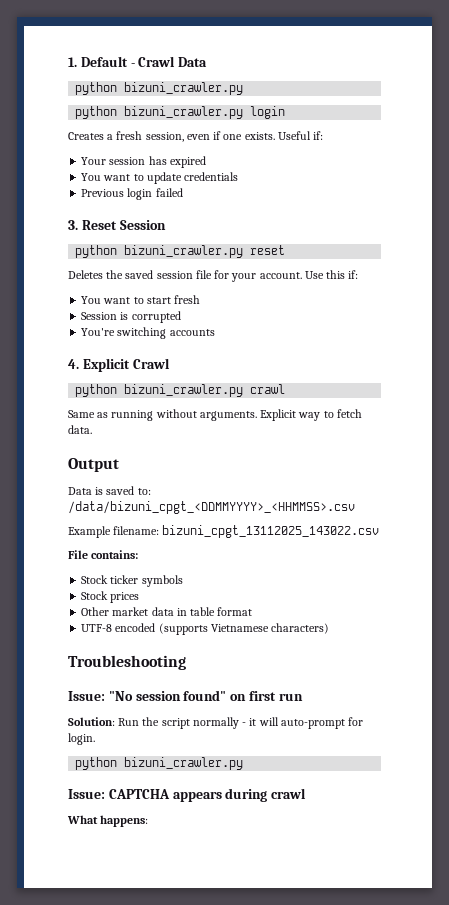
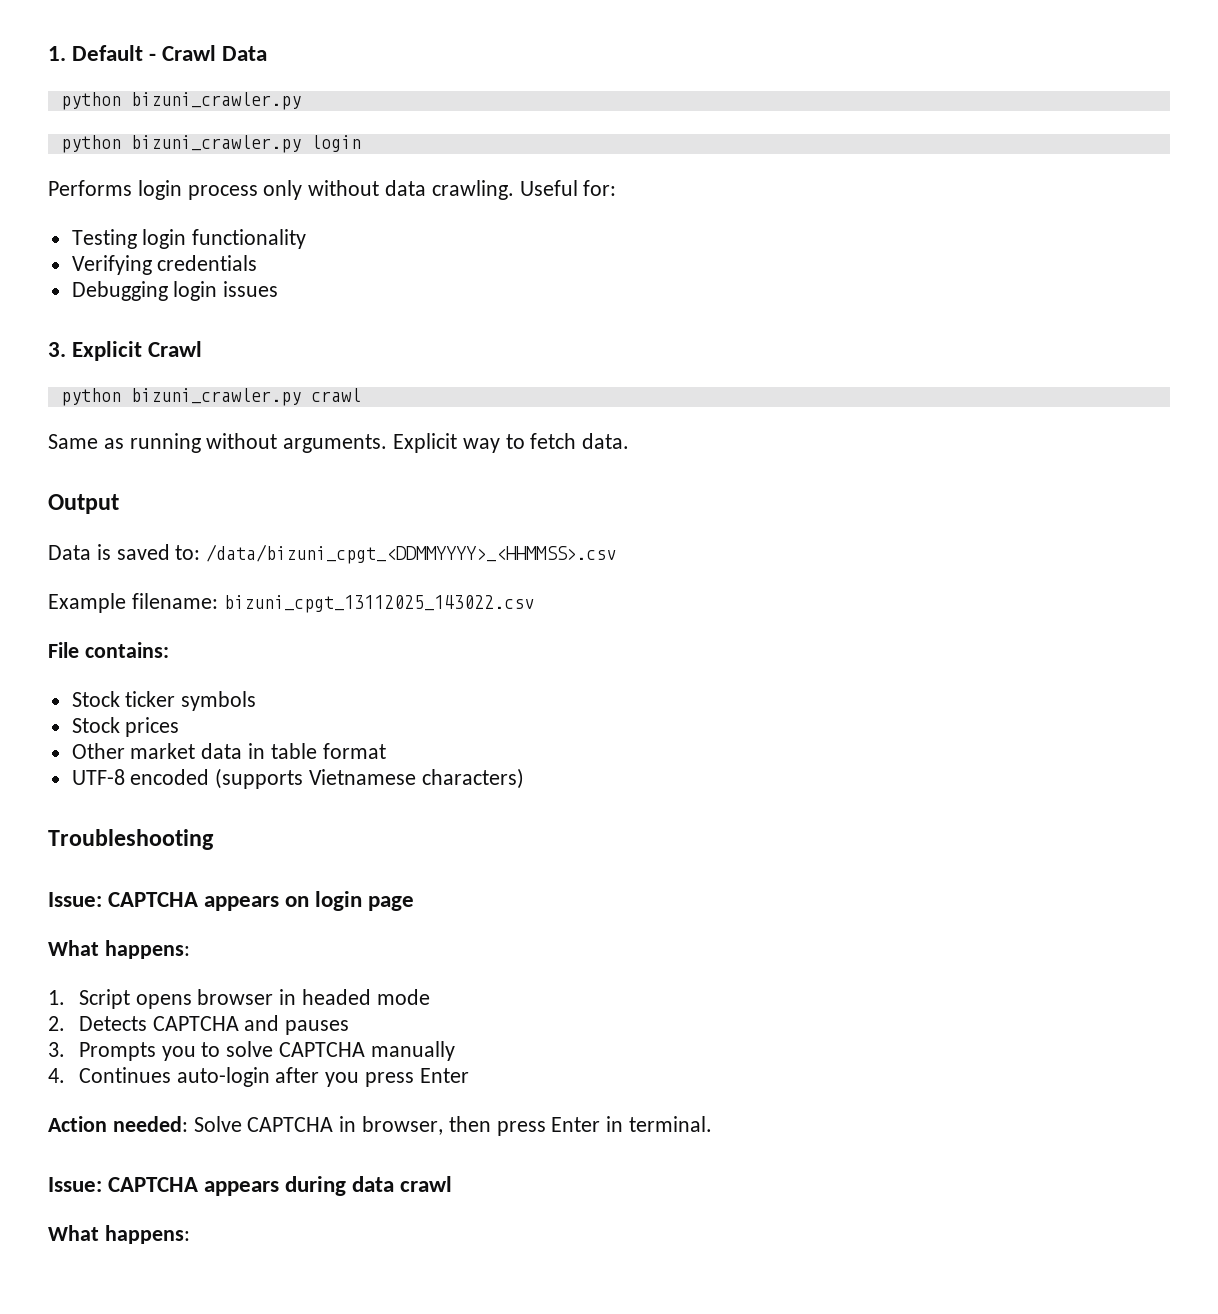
- Creates a fresh session, even if one exists. Useful if:
- Your session has expired
- You want to update credentials
- Previous login failed
- 3. Reset Session
- python bizuni_crawler.py reset
- Deletes the saved session file for your account. Use this if:
- You want to start fresh
- Session is corrupted
- You're switching accounts
- 4. Explicit Crawl
+ Performs login process only without data crawling. Useful for:
+ Testing login functionality
+ Verifying credentials
+ Debugging login issues
+ 3. Explicit Crawl
- Issue: "No session found" on first run
- Solution: Run the script normally - it will auto-prompt for login.
- python bizuni_crawler.py
+ Issue: CAPTCHA appears on login page
+ What happens:
+ 1. Script opens browser in headed mode
+ 2. Detects CAPTCHA and pauses
+ 3. Prompts you to solve CAPTCHA manually
+ 4. Continues auto-login after you press Enter
+ Action needed: Solve CAPTCHA in browser, then press Enter in terminal.
- Issue: CAPTCHA appears during crawl
+ Issue: CAPTCHA appears during data crawl

